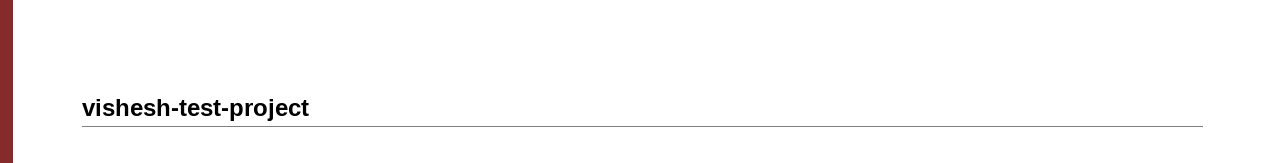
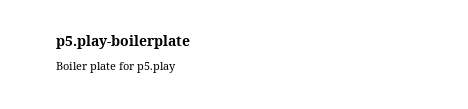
- vishesh-test-project
+ p5.play-boilerplate
+ Boiler plate for p5.play

